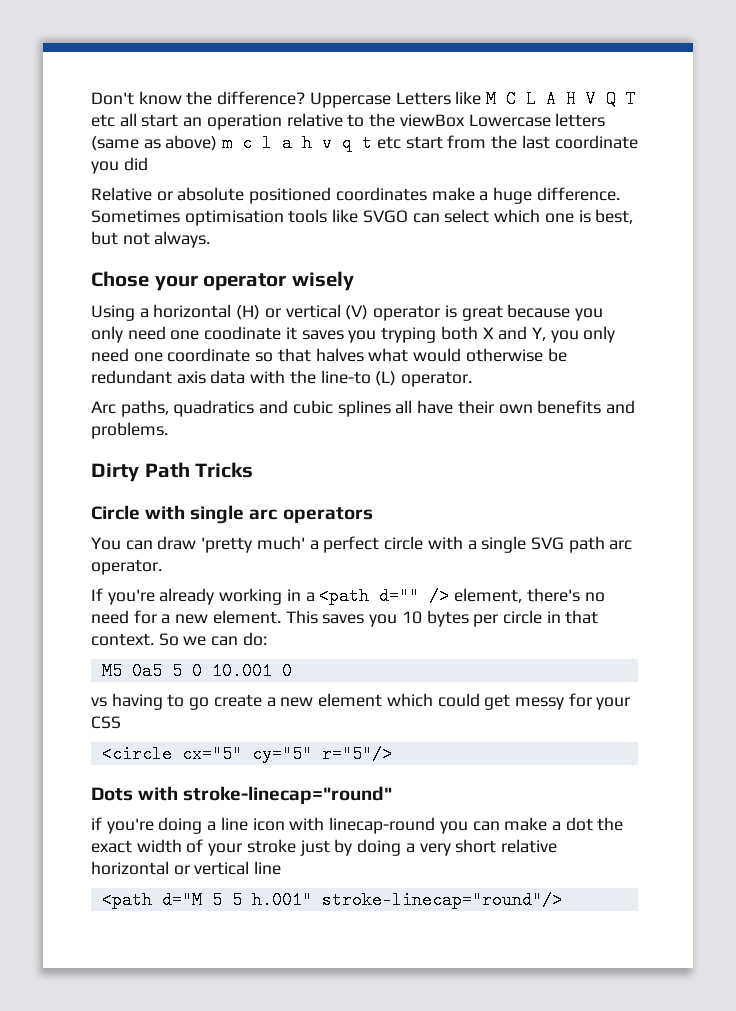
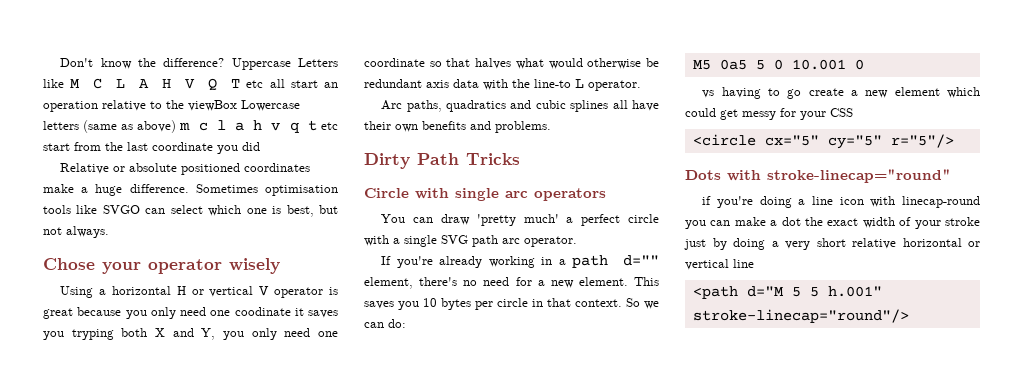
- Using a horizontal (H) or vertical (V) operator is great because you only need one coodinate it saves you tryping both X and Y, you only need one coordinate so that halves what would otherwise be redundant axis data with the line-to (L) operator.
+ Using a horizontal H or vertical V operator is great because you only need one coodinate it saves you tryping both X and Y, you only need one coordinate so that halves what would otherwise be redundant axis data with the line-to L operator.
- If you're already working in a <path d="" /> element, there's no need for a new element.
+ If you're already working in a path d="" element, there's no need for a new element.

